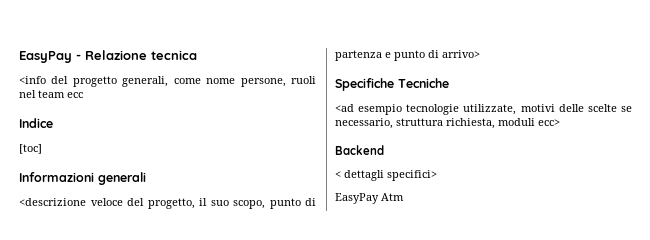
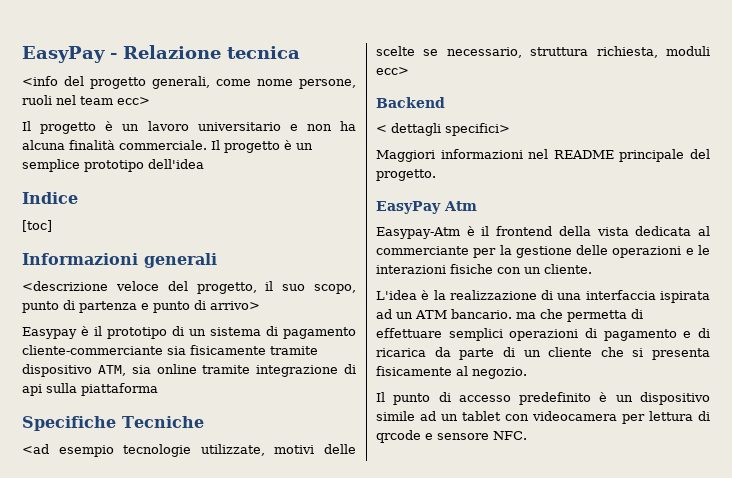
- <info del progetto generali, come nome persone, ruoli nel team ecc
+ <info del progetto generali, come nome persone, ruoli nel team ecc>
+ Il progetto è un lavoro universitario e non ha alcuna finalità commerciale. Il progetto è un semplice prototipo dell'idea
+ Easypay è il prototipo di un sistema di pagamento cliente-commerciante sia fisicamente tramite dispositivo ATM, sia online tramite integrazione di api sulla piattaforma
+ Maggiori informazioni nel README principale del progetto.
  EasyPay Atm
+ Easypay-Atm è il frontend della vista dedicata al commerciante per la gestione delle operazioni e le interazioni fisiche con un cliente.
+ L'idea è la realizzazione di una interfaccia ispirata ad un ATM bancario. ma che permetta di effettuare semplici operazioni di pagamento e di ricarica da parte di un cliente che si presenta fisicamente al negozio.
+ Il punto di accesso predefinito è un dispositivo simile ad un tablet con videocamera per lettura di qrcode e sensore NFC.

